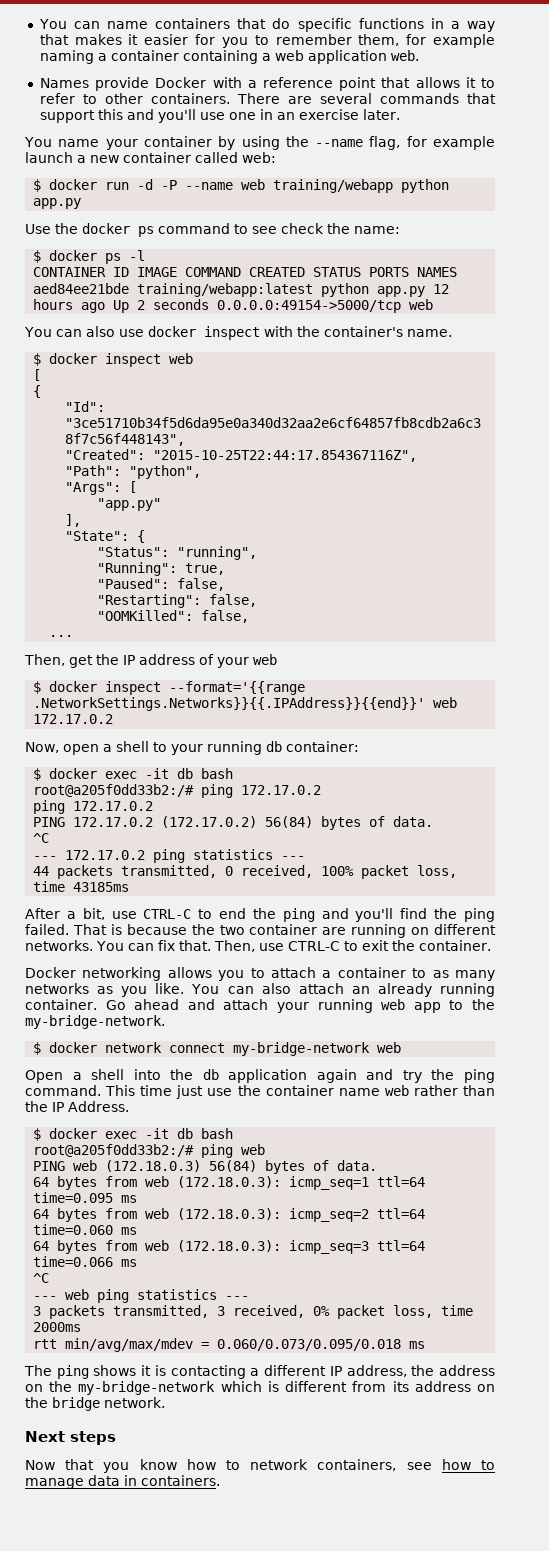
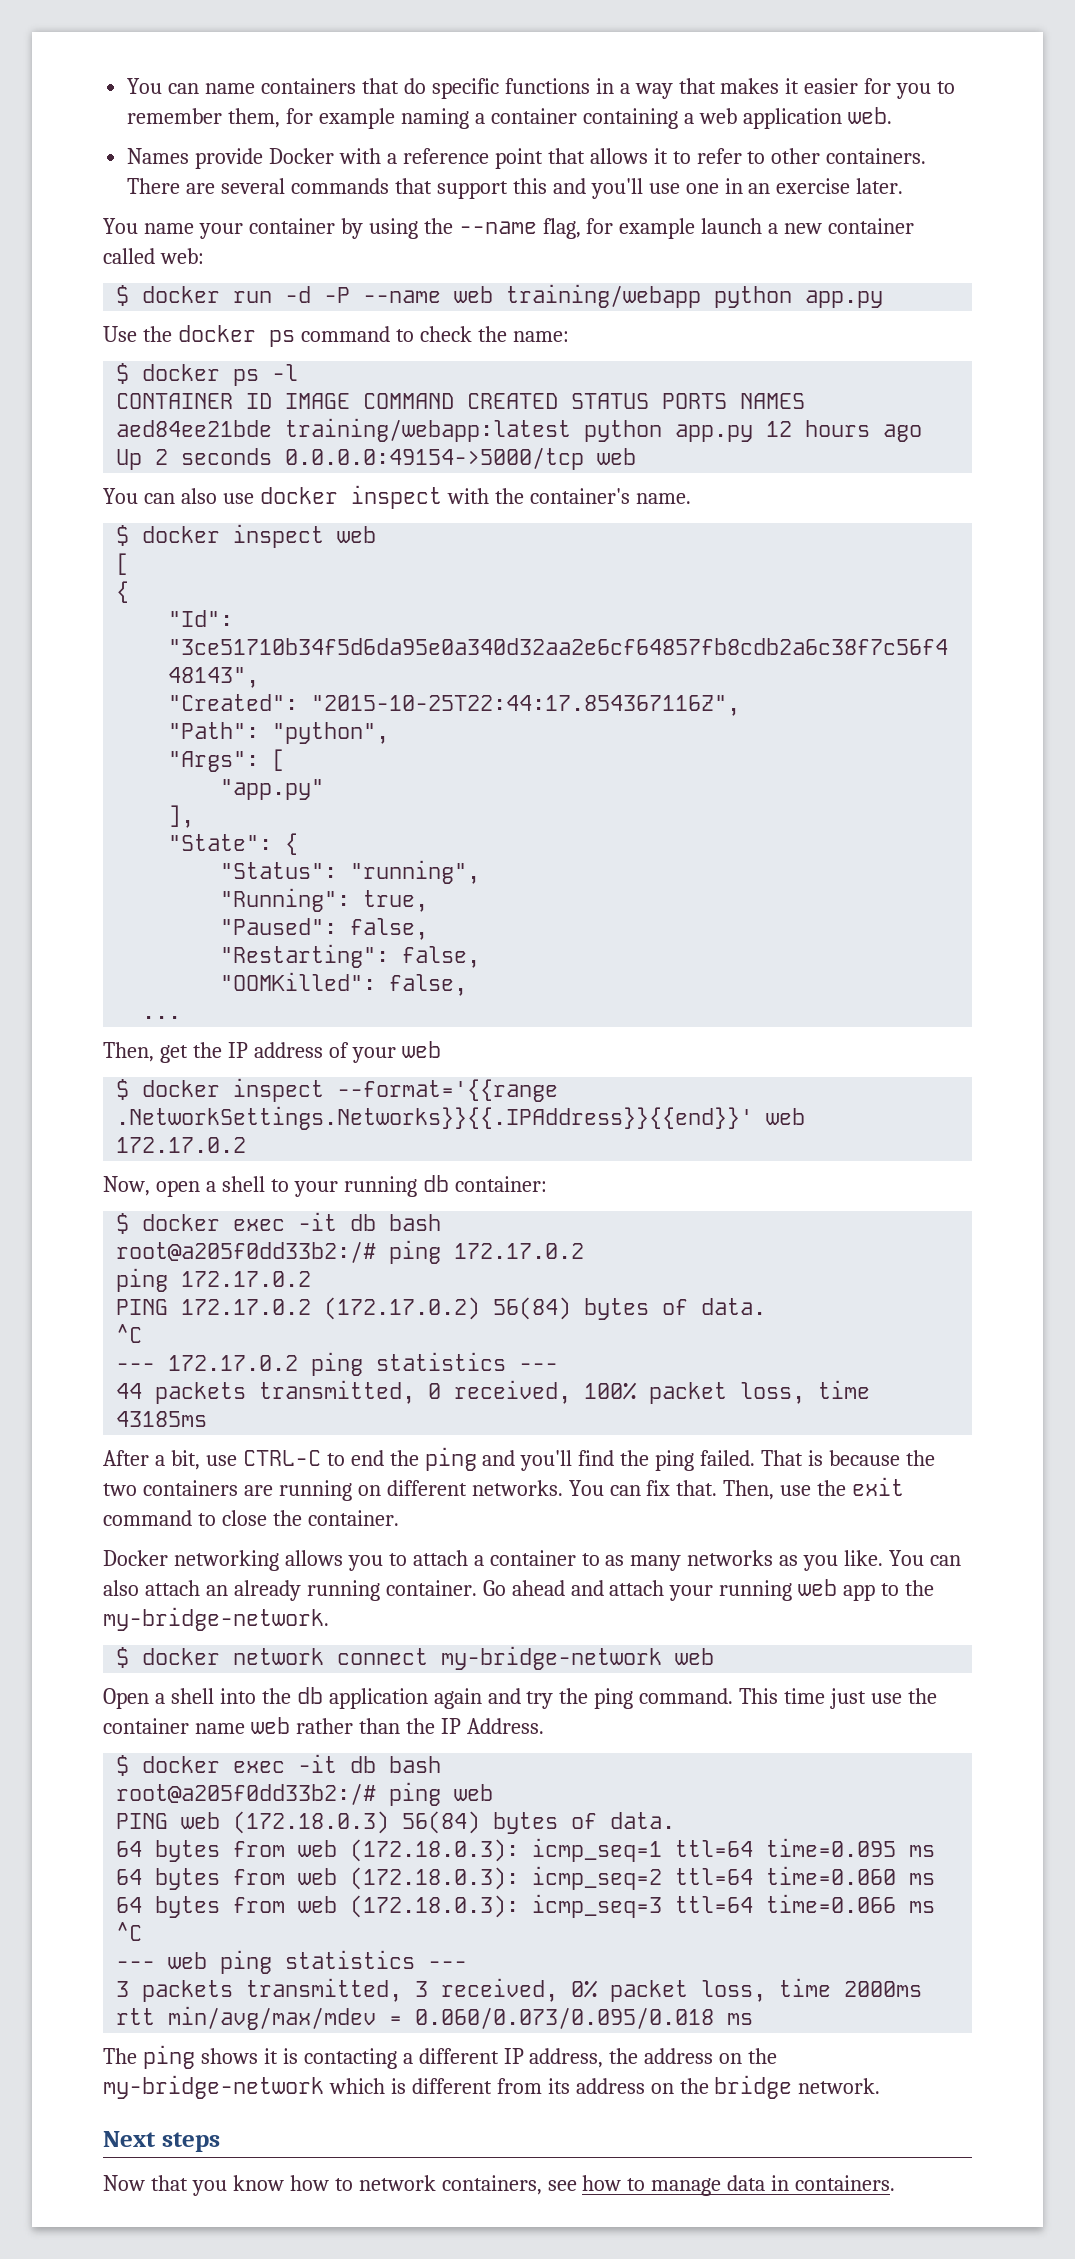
- Use the docker ps command to see check the name:
+ Use the docker ps command to check the name:
- That is because the two container are running on different networks.
+ That is because the two containers are running on different networks.
- Then, use CTRL-C to exit the container.
+ Then, use the exit command to close the container.

